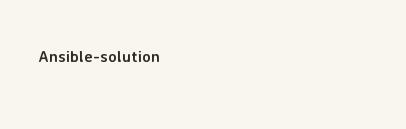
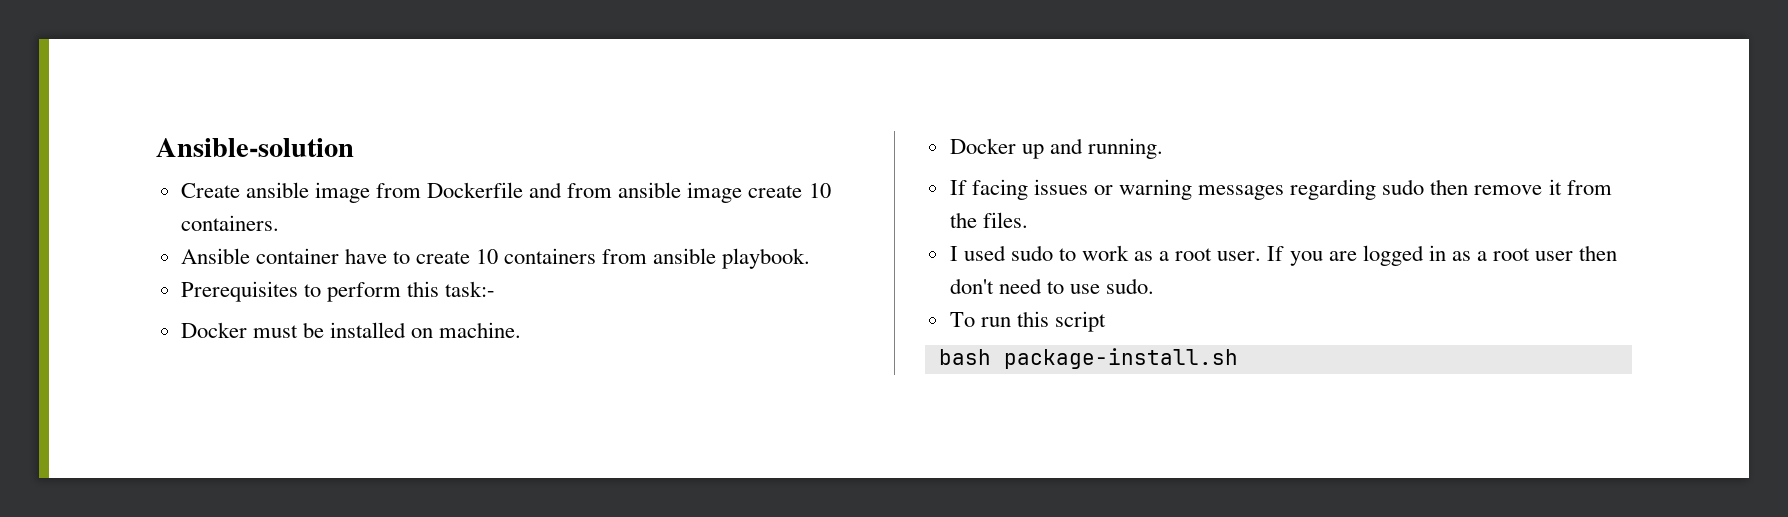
+ Create ansible image from Dockerfile and from ansible image create 10 containers.
+ Ansible container have to create 10 containers from ansible playbook.
+ Prerequisites to perform this task:-
+ Docker must be installed on machine.
+ Docker up and running.
+ If facing issues or warning messages regarding sudo then remove it from the files.
+ I used sudo to work as a root user. If you are logged in as a root user then don't need to use sudo.
+ To run this script
+ bash package-install.sh

